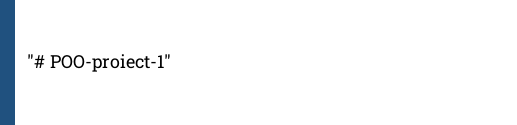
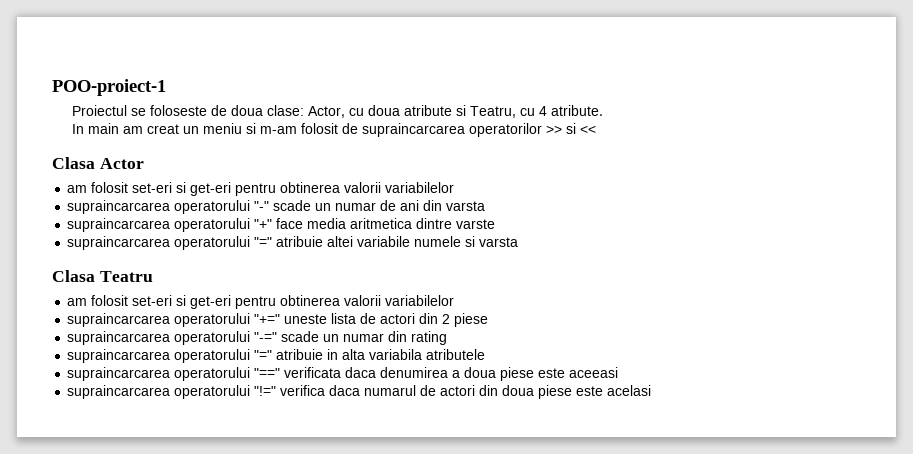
- "# POO-proiect-1"
+ POO-proiect-1
+ Proiectul se foloseste de doua clase: Actor, cu doua atribute si Teatru, cu 4 atribute.
+ In main am creat un meniu si m-am folosit de supraincarcarea operatorilor >> si <<
+ Clasa Actor
+ am folosit set-eri si get-eri pentru obtinerea valorii variabilelor
+ supraincarcarea operatorului "-" scade un numar de ani din varsta
+ supraincarcarea operatorului "+" face media aritmetica dintre varste
+ supraincarcarea operatorului "=" atribuie altei variabile numele si varsta
+ Clasa Teatru
+ am folosit set-eri si get-eri pentru obtinerea valorii variabilelor
+ supraincarcarea operatorului "+=" uneste lista de actori din 2 piese
+ supraincarcarea operatorului "-=" scade un numar din rating
+ supraincarcarea operatorului "=" atribuie in alta variabila atributele
+ supraincarcarea operatorului "==" verificata daca denumirea a doua piese este aceeasi
+ supraincarcarea operatorului "!=" verifica daca numarul de actori din doua piese este acelasi

